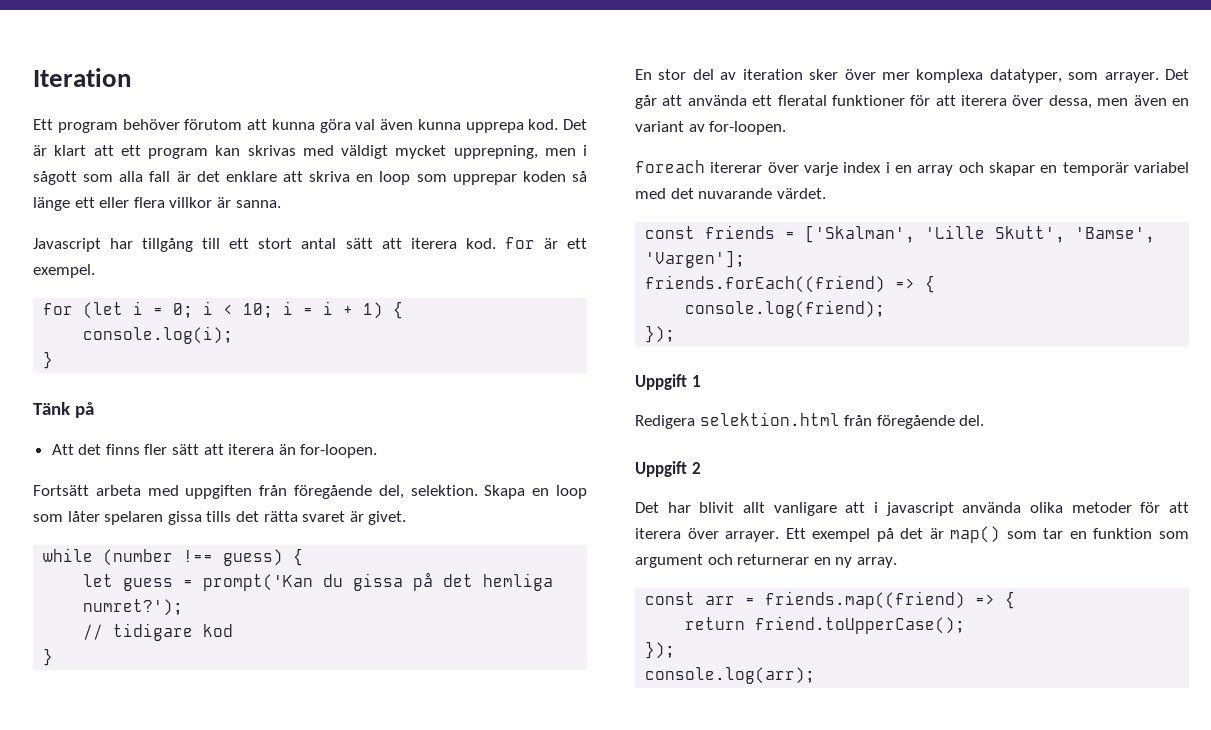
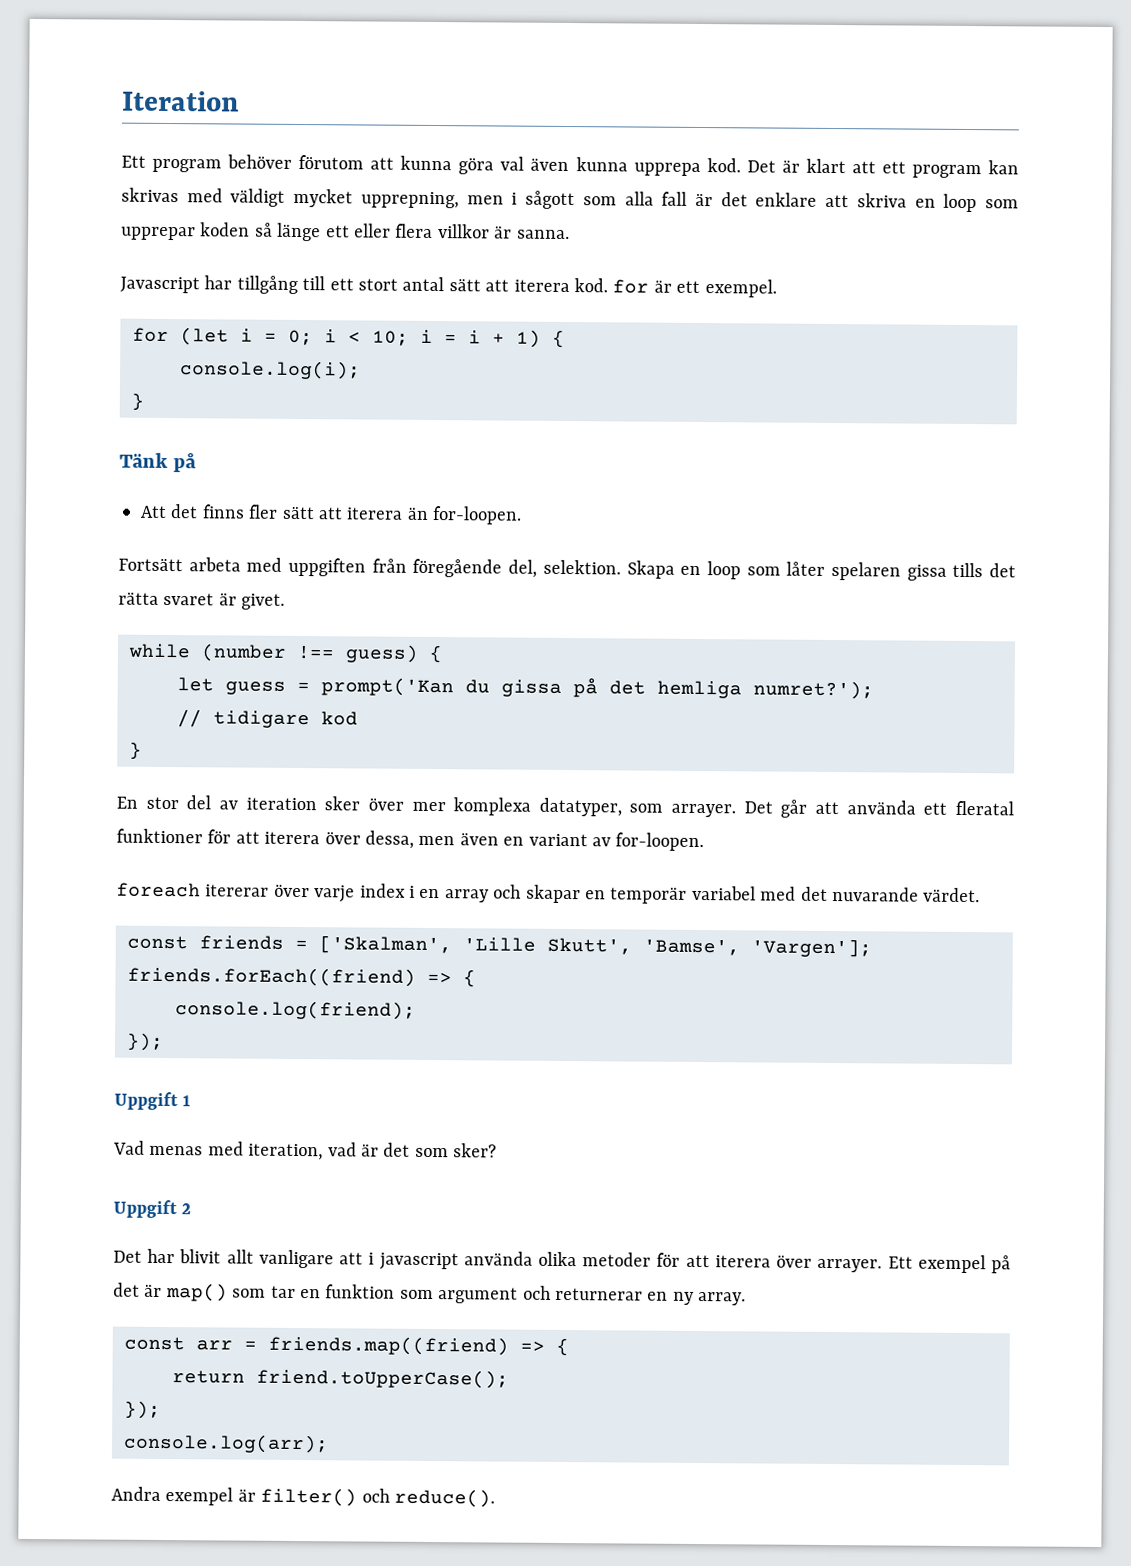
- Redigera selektion.html från föregående del.
+ Vad menas med iteration, vad är det som sker?
+ Andra exempel är filter() och reduce().

